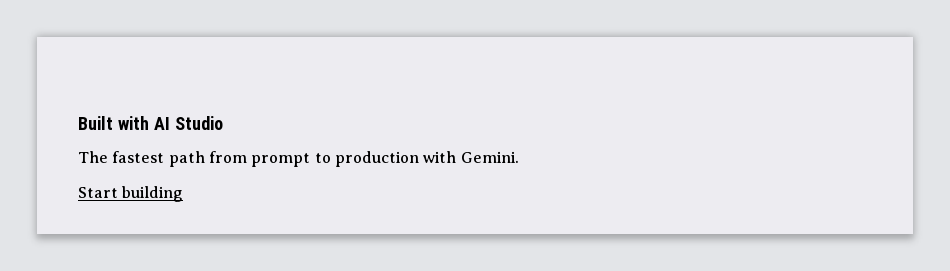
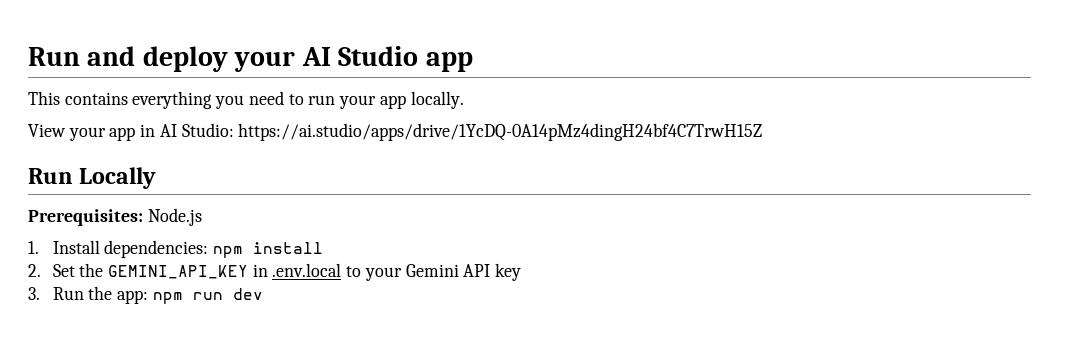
- Built with AI Studio
- The fastest path from prompt to production with Gemini.
- Start building
+ Run and deploy your AI Studio app
+ This contains everything you need to run your app locally.
+ View your app in AI Studio: https://ai.studio/apps/drive/1YcDQ-0A14pMz4dingH24bf4C7TrwH15Z
+ Run Locally
+ Prerequisites: Node.js
+ 1. Install dependencies: npm install
+ 2. Set the GEMINI_API_KEY in .env.local to your Gemini API key
+ 3. Run the app: npm run dev

